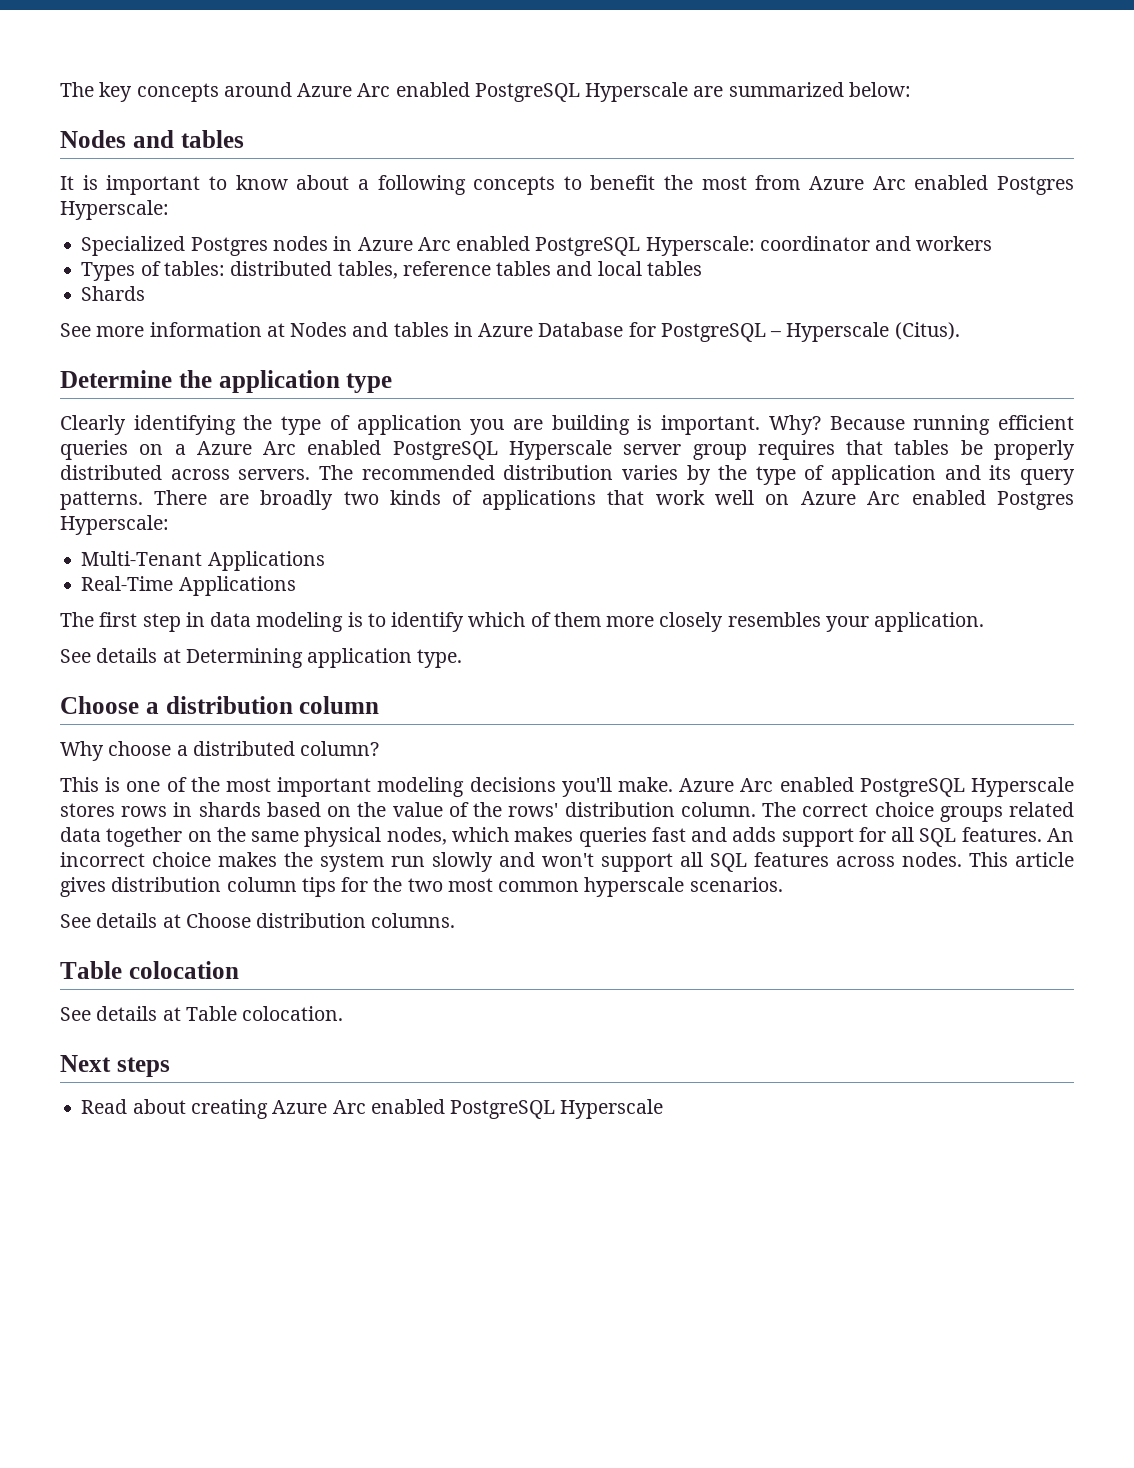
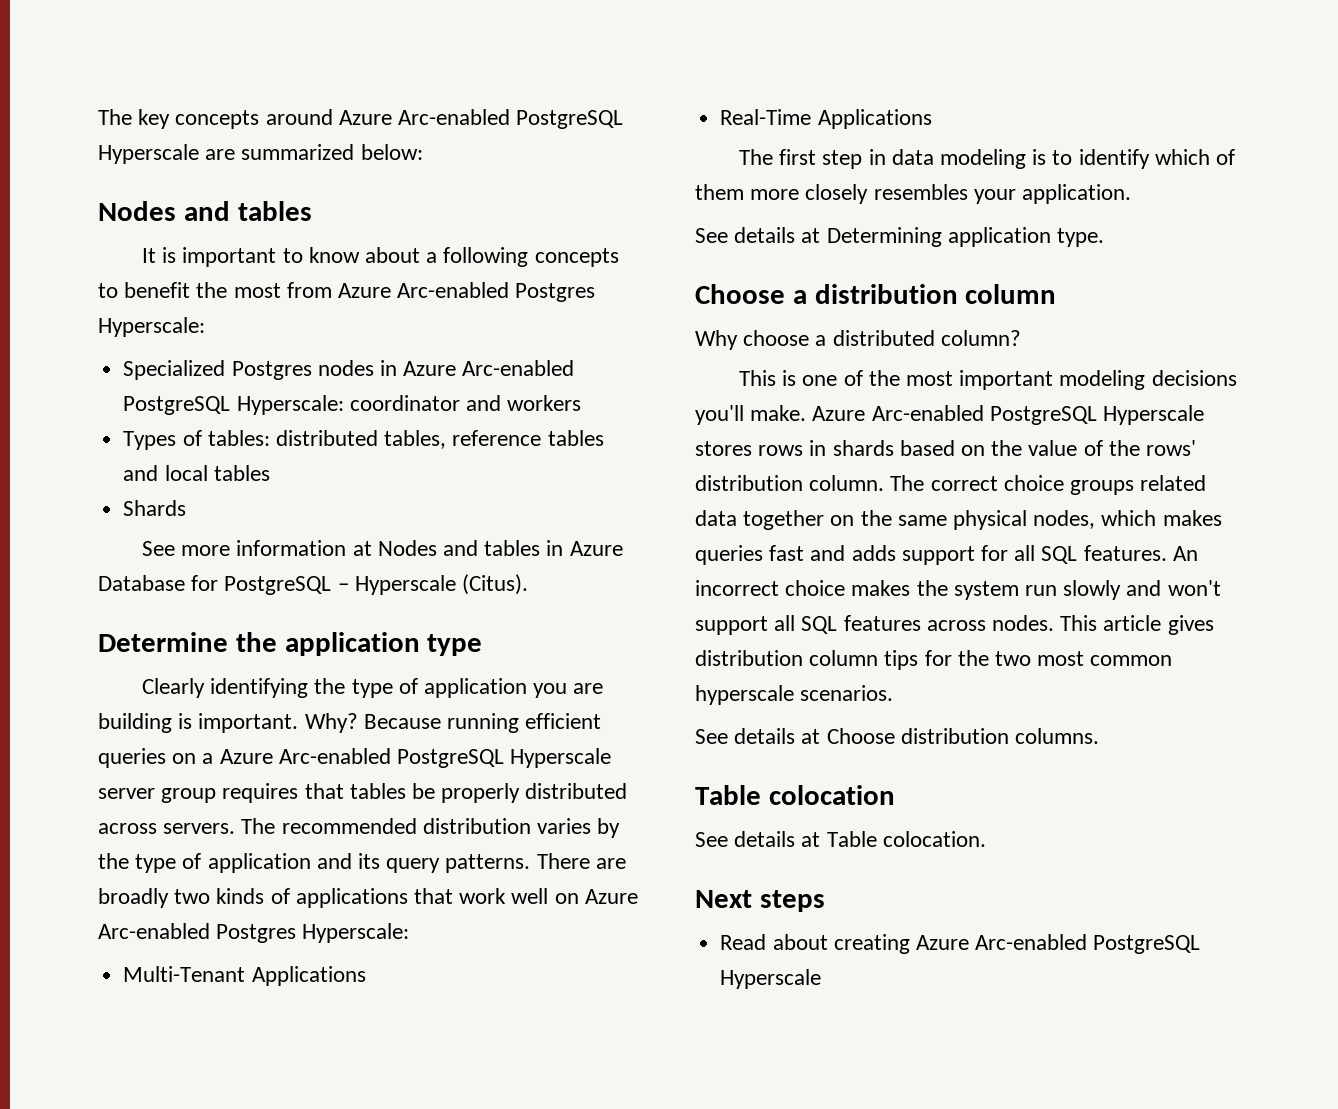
- The key concepts around Azure Arc enabled PostgreSQL Hyperscale are summarized below:
+ The key concepts around Azure Arc-enabled PostgreSQL Hyperscale are summarized below:
- It is important to know about a following concepts to benefit the most from Azure Arc enabled Postgres Hyperscale:
+ It is important to know about a following concepts to benefit the most from Azure Arc-enabled Postgres Hyperscale:
- Specialized Postgres nodes in Azure Arc enabled PostgreSQL Hyperscale: coordinator and workers
+ Specialized Postgres nodes in Azure Arc-enabled PostgreSQL Hyperscale: coordinator and workers
- Because running efficient queries on a Azure Arc enabled PostgreSQL Hyperscale server group requires that tables be properly distributed across servers.
+ Because running efficient queries on a Azure Arc-enabled PostgreSQL Hyperscale server group requires that tables be properly distributed across servers.
- There are broadly two kinds of applications that work well on Azure Arc enabled Postgres Hyperscale:
+ There are broadly two kinds of applications that work well on Azure Arc-enabled Postgres Hyperscale:
- Azure Arc enabled PostgreSQL Hyperscale stores rows in shards based on the value of the rows' distribution column.
+ Azure Arc-enabled PostgreSQL Hyperscale stores rows in shards based on the value of the rows' distribution column.
- Read about creating Azure Arc enabled PostgreSQL Hyperscale
+ Read about creating Azure Arc-enabled PostgreSQL Hyperscale

